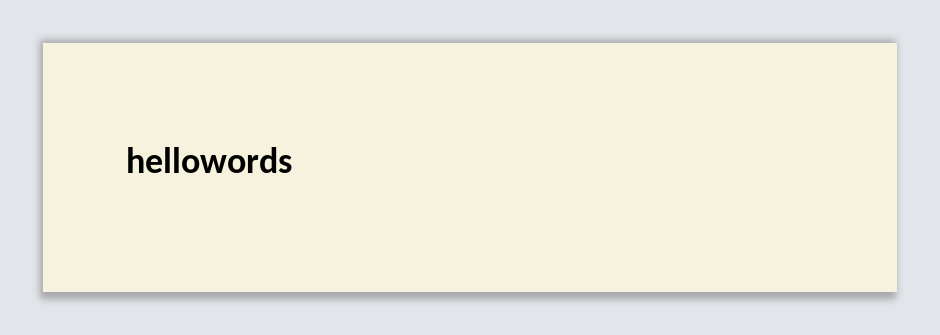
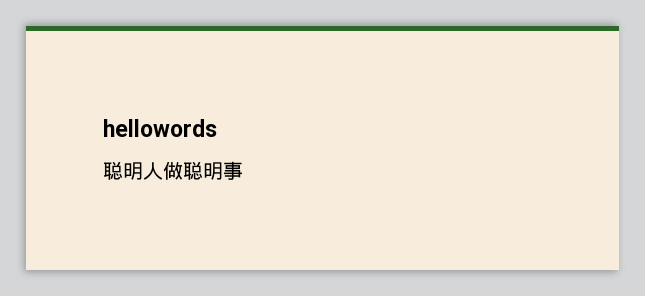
+ 聪明人做聪明事

